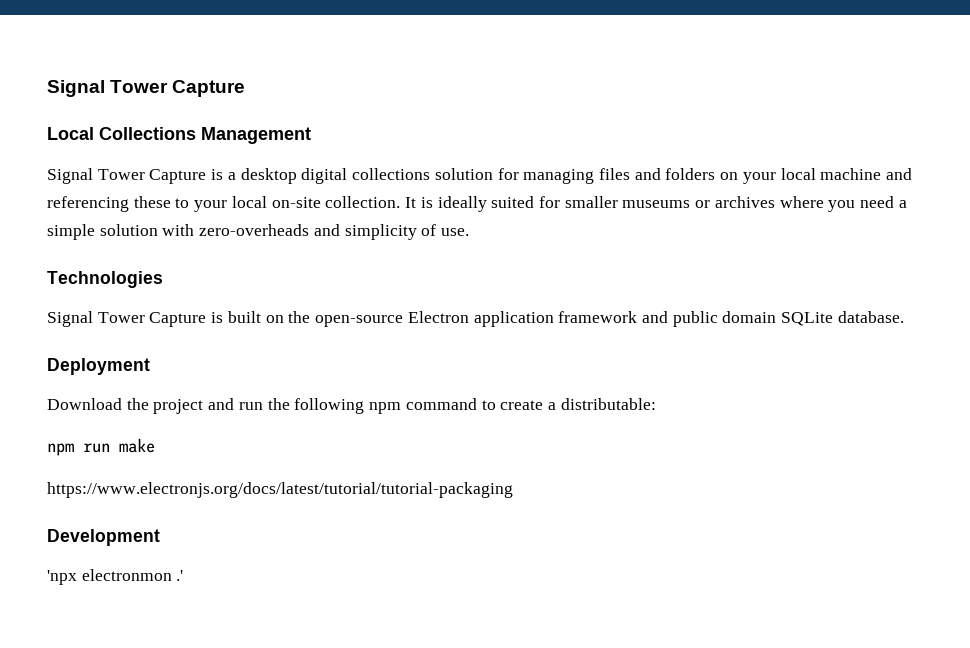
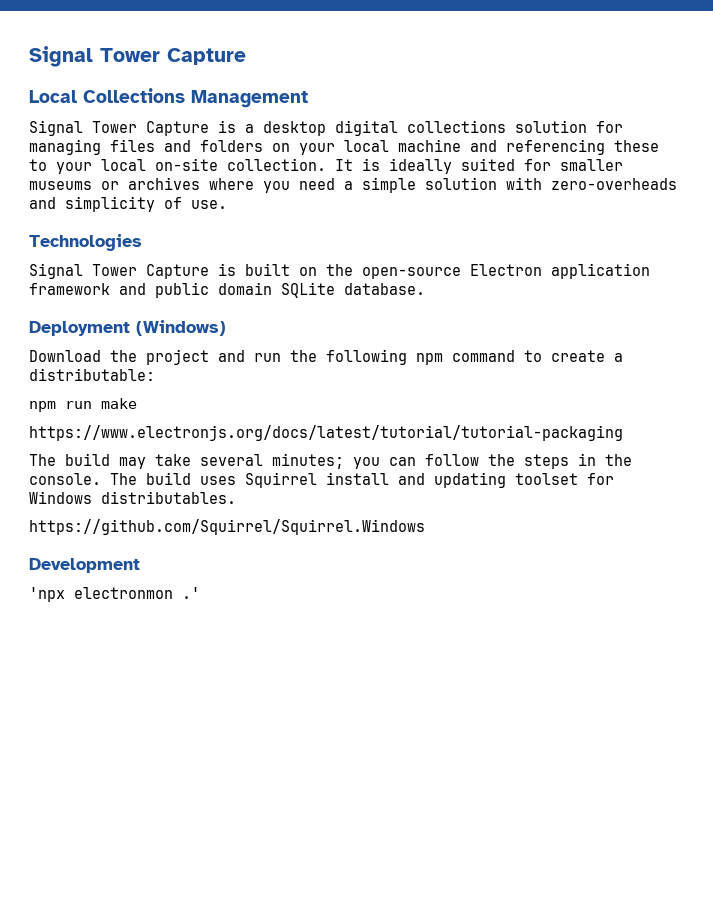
- Deployment
+ Deployment (Windows)
+ The build may take several minutes; you can follow the steps in the console. The build uses Squirrel install and updating toolset for Windows distributables.
+ https://github.com/Squirrel/Squirrel.Windows

